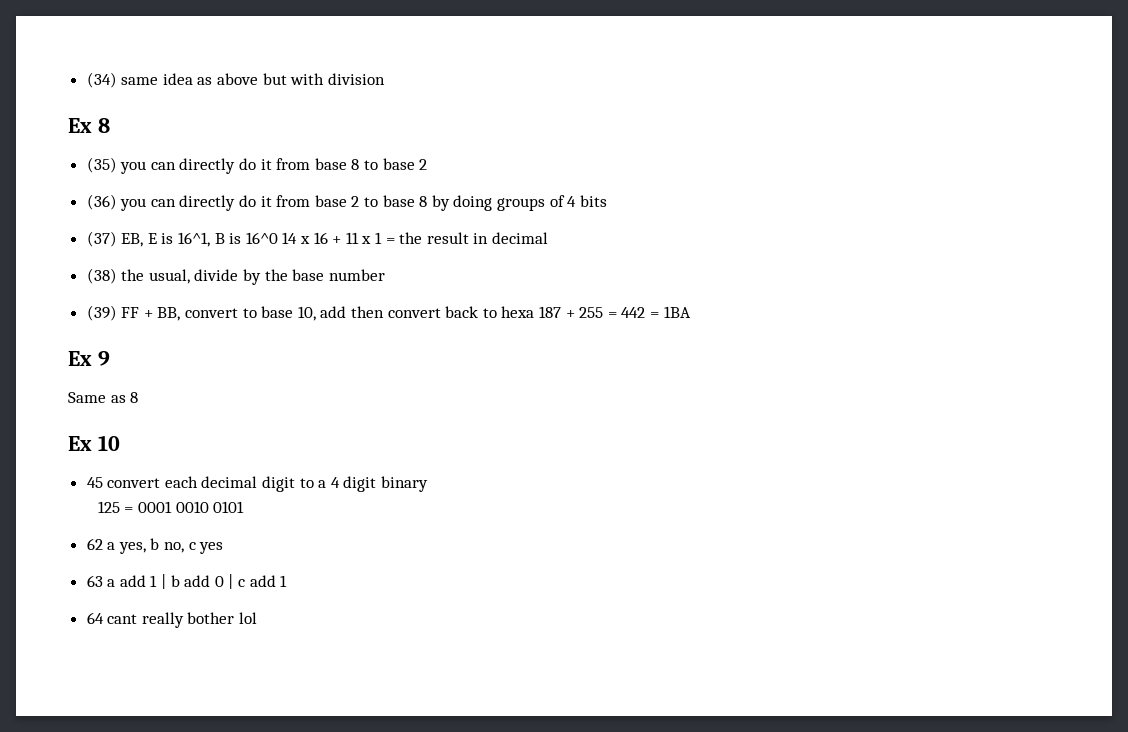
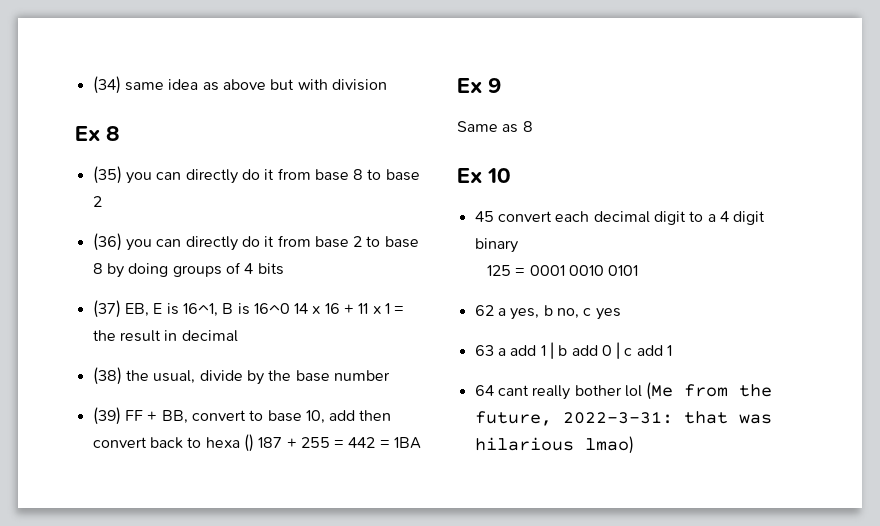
- (39) FF + BB, convert to base 10, add then convert back to hexa 187 + 255 = 442 = 1BA
+ (39) FF + BB, convert to base 10, add then convert back to hexa () 187 + 255 = 442 = 1BA
- 64 cant really bother lol
+ 64 cant really bother lol (Me from the future, 2022-3-31: that was hilarious lmao)

